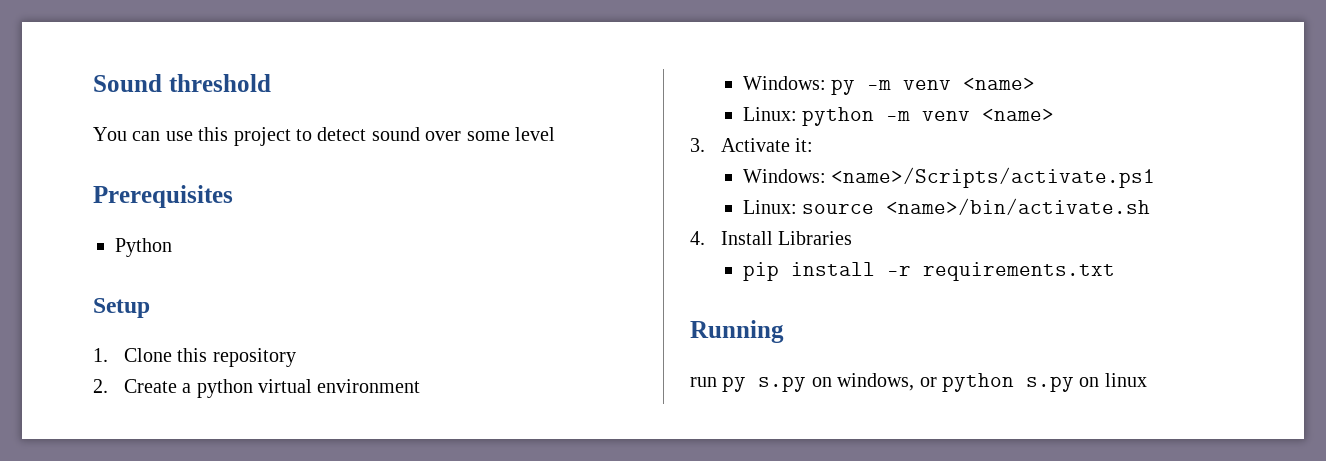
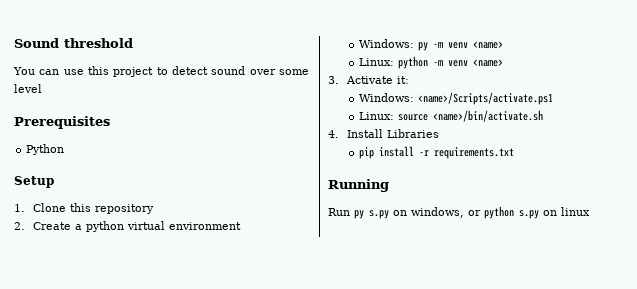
- run py s.py on windows, or python s.py on linux
+ Run py s.py on windows, or python s.py on linux

